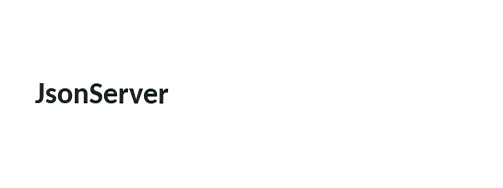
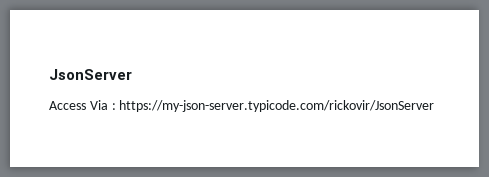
+ Access Via : https://my-json-server.typicode.com/rickovir/JsonServer

